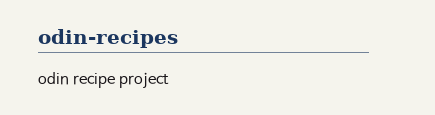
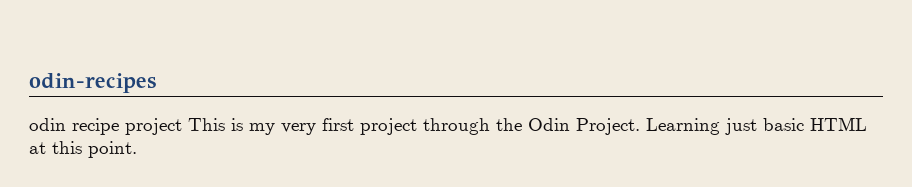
- odin recipe project
+ odin recipe project This is my very first project through the Odin Project. Learning just basic HTML at this point.

